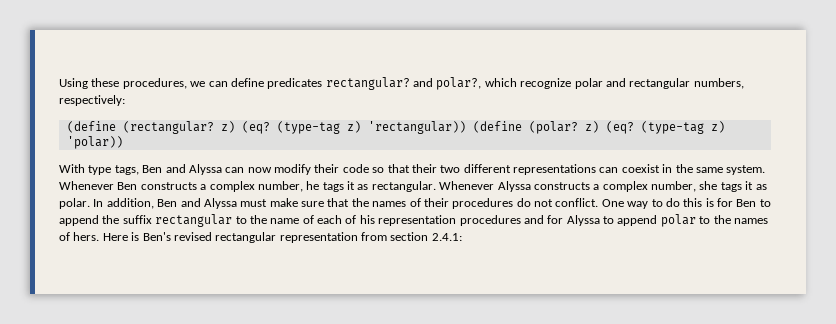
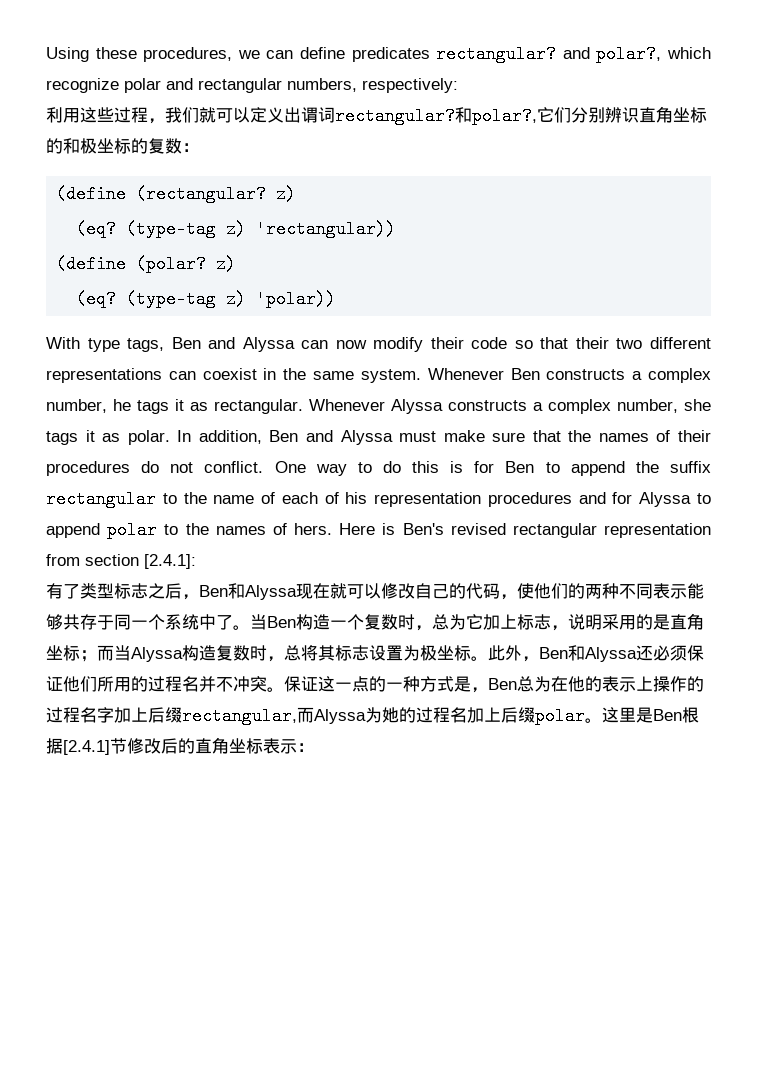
+ 利用这些过程，我们就可以定义出谓词rectangular?和polar?,它们分别辨识直角坐标的和极坐标的复数：
- (define (rectangular? z) (eq?
+ (define (rectangular? z)
+ (eq?
- (type-tag z) 'rectangular)) (define (polar? z) (eq?
+ (type-tag z) 'rectangular))
+ (define (polar? z)
+ (eq?
- Here is Ben's revised rectangular representation from section 2.4.1:
+ Here is Ben's revised rectangular representation from section [2.4.1]:
+ 有了类型标志之后，Ben和Alyssa现在就可以修改自己的代码，使他们的两种不同表示能够共存于同一个系统中了。当Ben构造一个复数时，总为它加上标志，说明采用的是直角坐标；而当Alyssa构造复数时，总将其标志设置为极坐标。此外，Ben和Alyssa还必须保证他们所用的过程名并不冲突。保证这一点的一种方式是，Ben总为在他的表示上操作的过程名字加上后缀rectangular,而Alyssa为她的过程名加上后缀polar。这里是Ben根据[2.4.1]节修改后的直角坐标表示：

